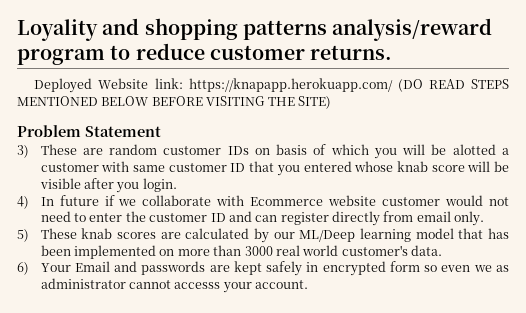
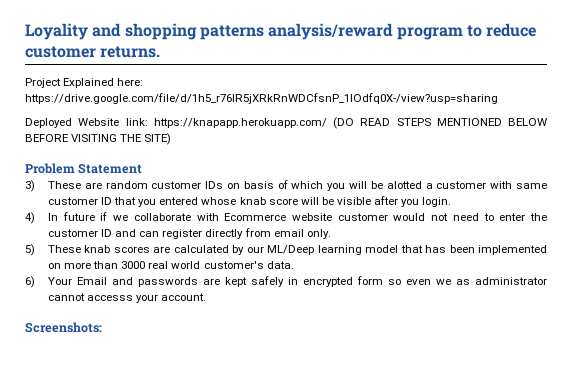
+ Project Explained here: https://drive.google.com/file/d/1h5_r76lR5jXRkRnWDCfsnP_1IOdfq0X-/view?usp=sharing
+ Screenshots:

